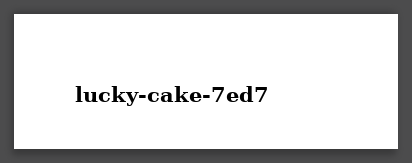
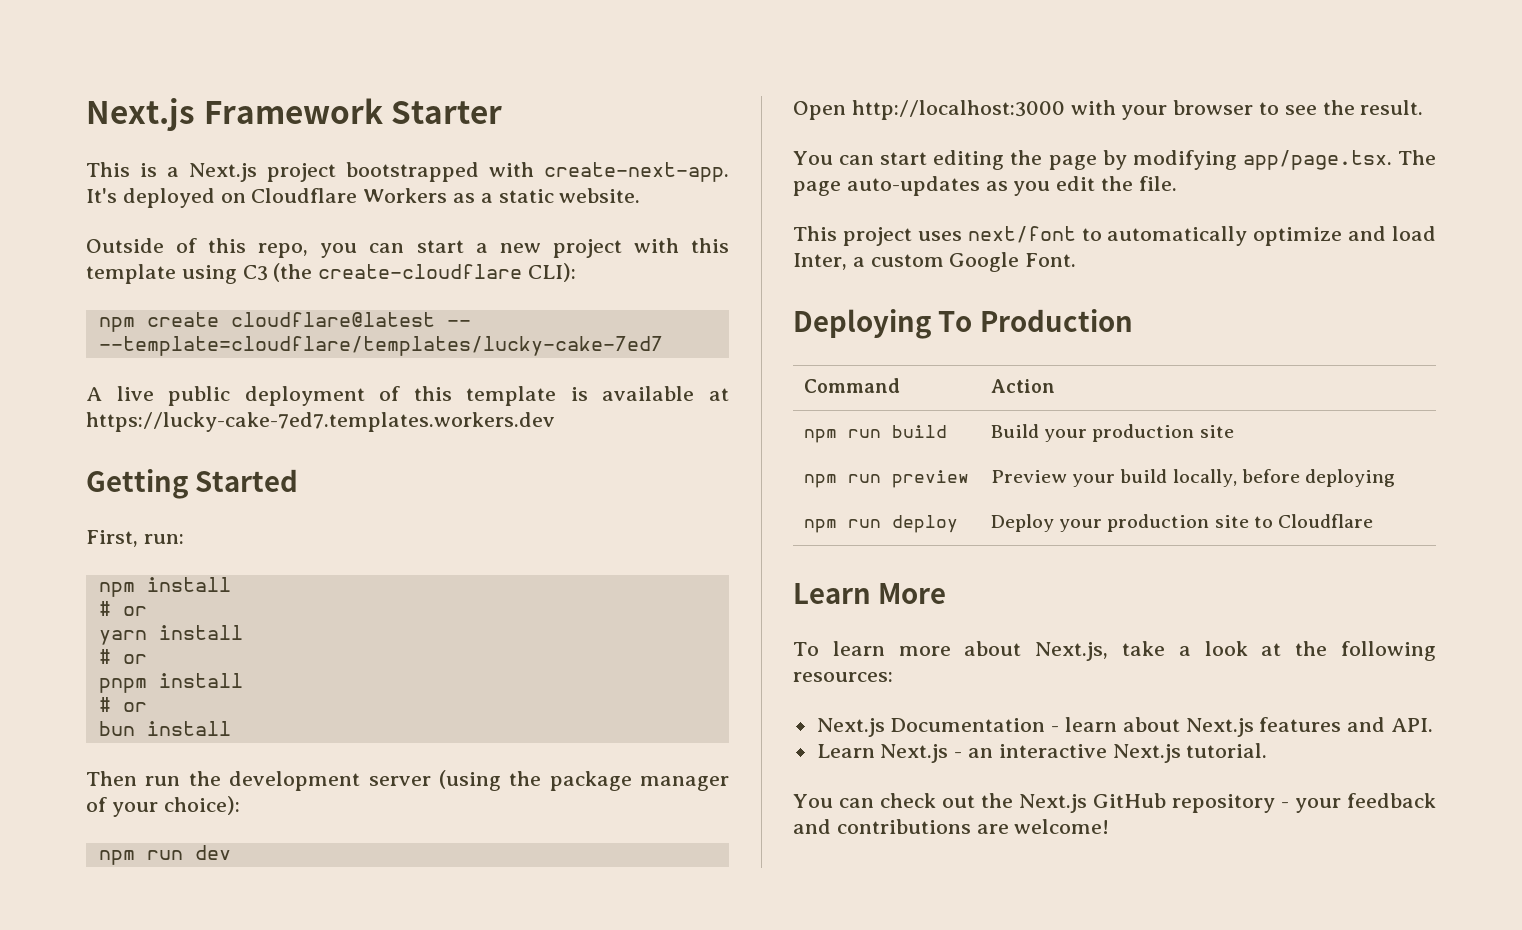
- lucky-cake-7ed7
+ Next.js Framework Starter
+ This is a Next.js project bootstrapped with create-next-app. It's deployed on Cloudflare Workers as a static website.
+ Outside of this repo, you can start a new project with this template using C3 (the create-cloudflare CLI):
+ npm create cloudflare@latest -- --template=cloudflare/templates/lucky-cake-7ed7
+ A live public deployment of this template is available at https://lucky-cake-7ed7.templates.workers.dev
+ Getting Started
+ First, run:
+ npm install
+ # or
+ yarn install
+ # or
+ pnpm install
+ # or
+ bun install
+ Then run the development server (using the package manager of your choice):
+ npm run dev
+ Open http://localhost:3000 with your browser to see the result.
+ You can start editing the page by modifying app/page.tsx. The page auto-updates as you edit the file.
+ This project uses next/font to automatically optimize and load Inter, a custom Google Font.
+ Deploying To Production
+ Command | Action
+ npm run build | Build your production site
+ npm run preview | Preview your build locally, before deploying
+ npm run deploy | Deploy your production site to Cloudflare
+ Learn More
+ To learn more about Next.js, take a look at the following resources:
+ Next.js Documentation - learn about Next.js features and API.
+ Learn Next.js - an interactive Next.js tutorial.
+ You can check out the Next.js GitHub repository - your feedback and contributions are welcome!

